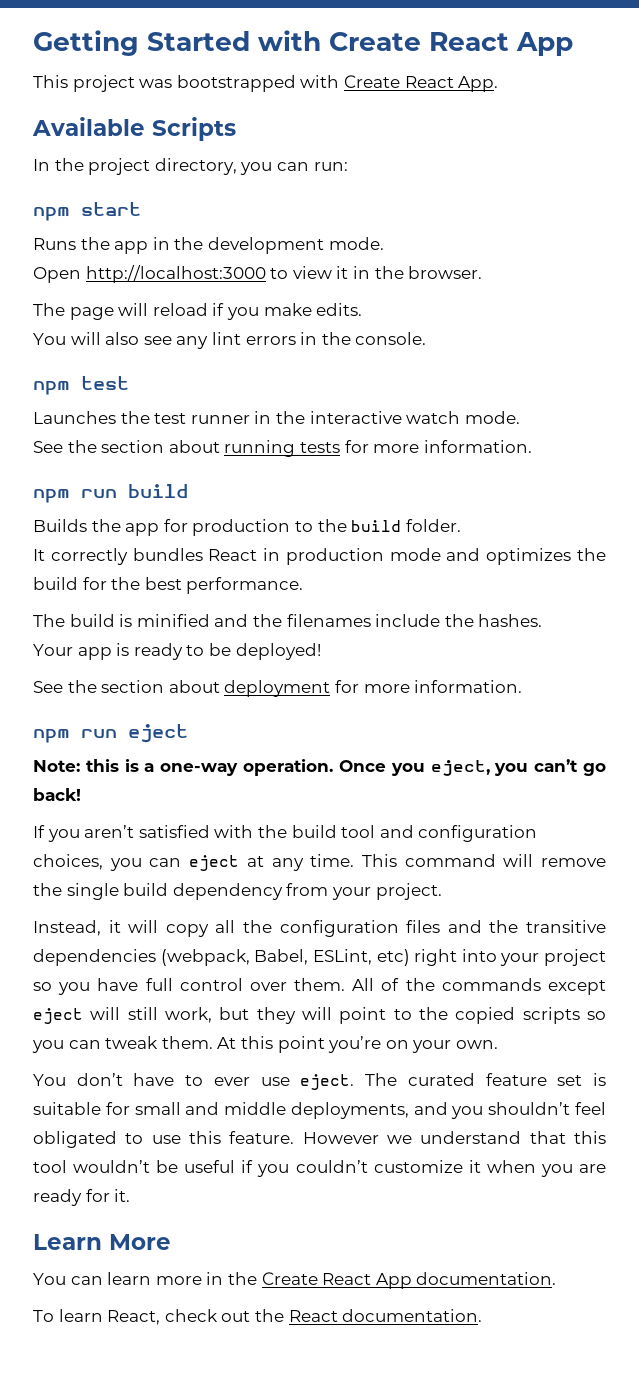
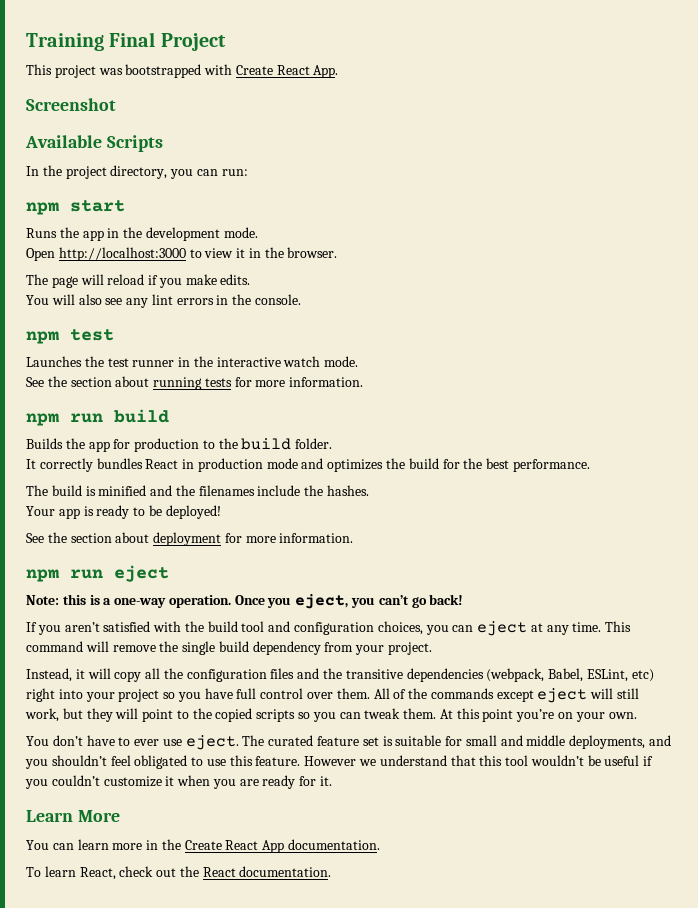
- Getting Started with Create React App
+ Training Final Project
+ Screenshot

